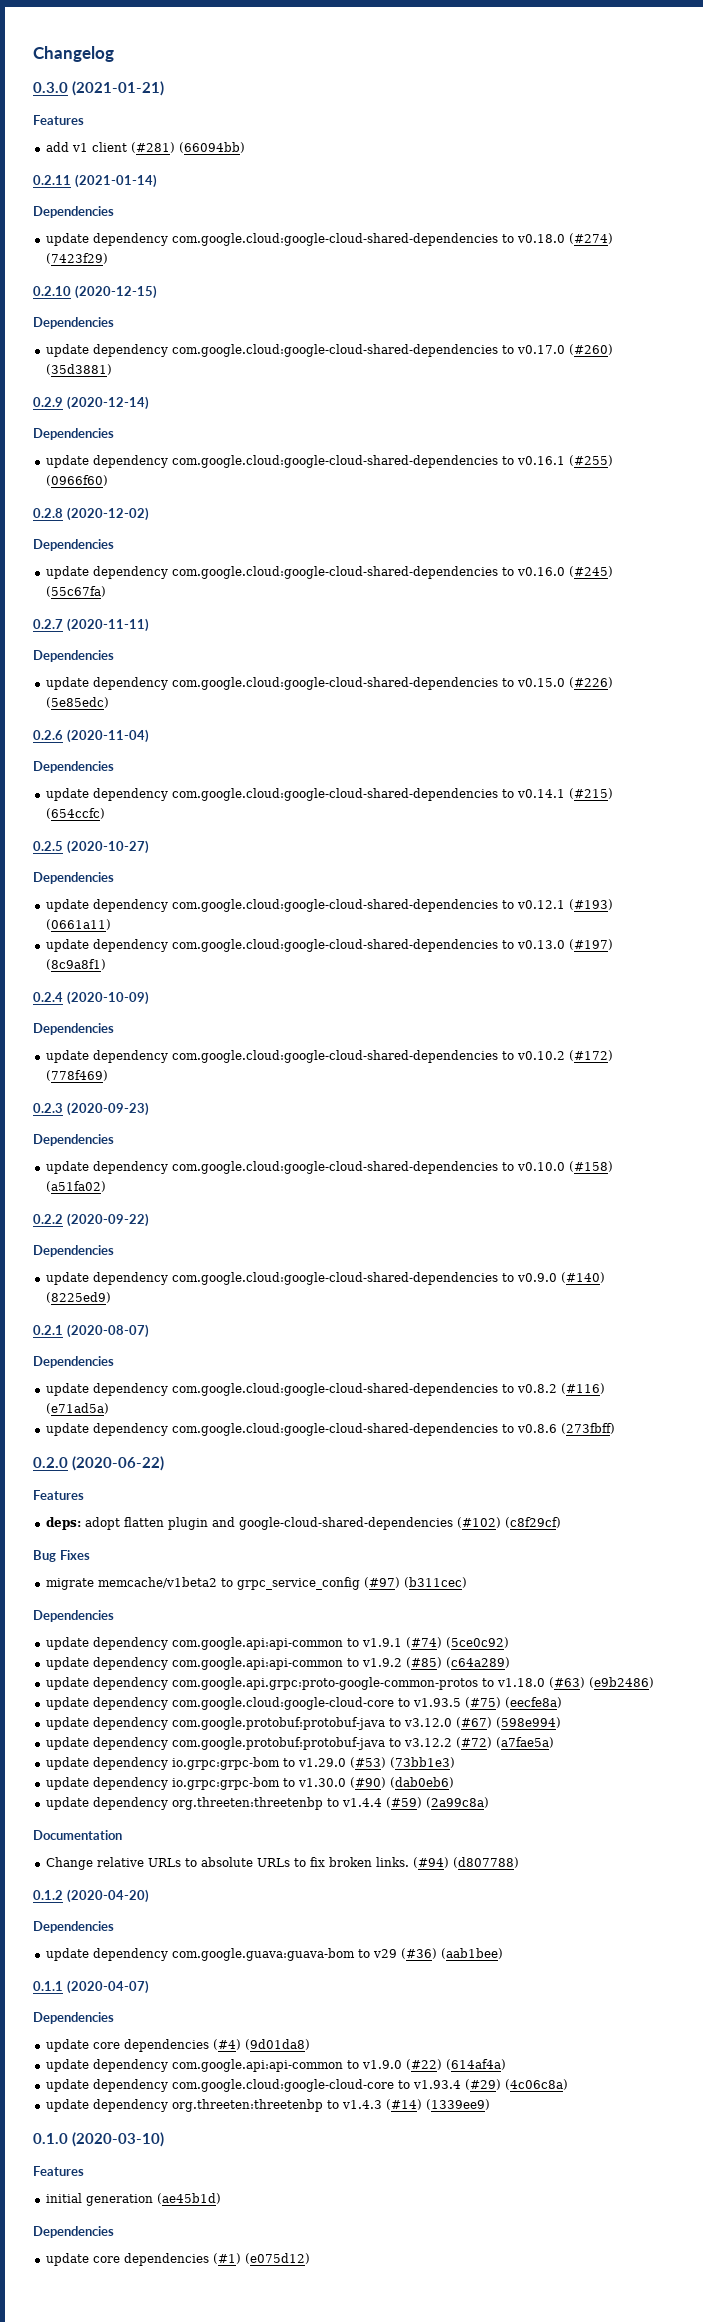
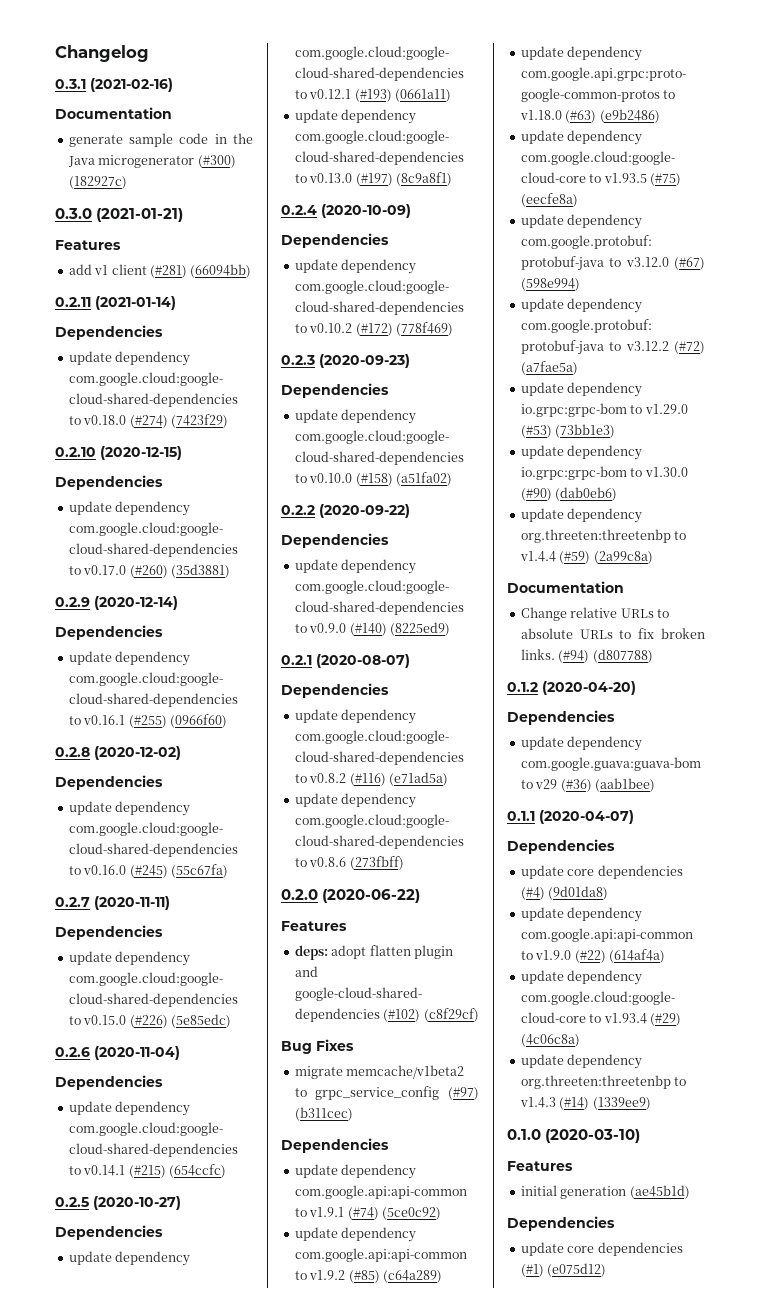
+ 0.3.1 (2021-02-16)
+ Documentation
+ generate sample code in the Java microgenerator (#300) (182927c)

